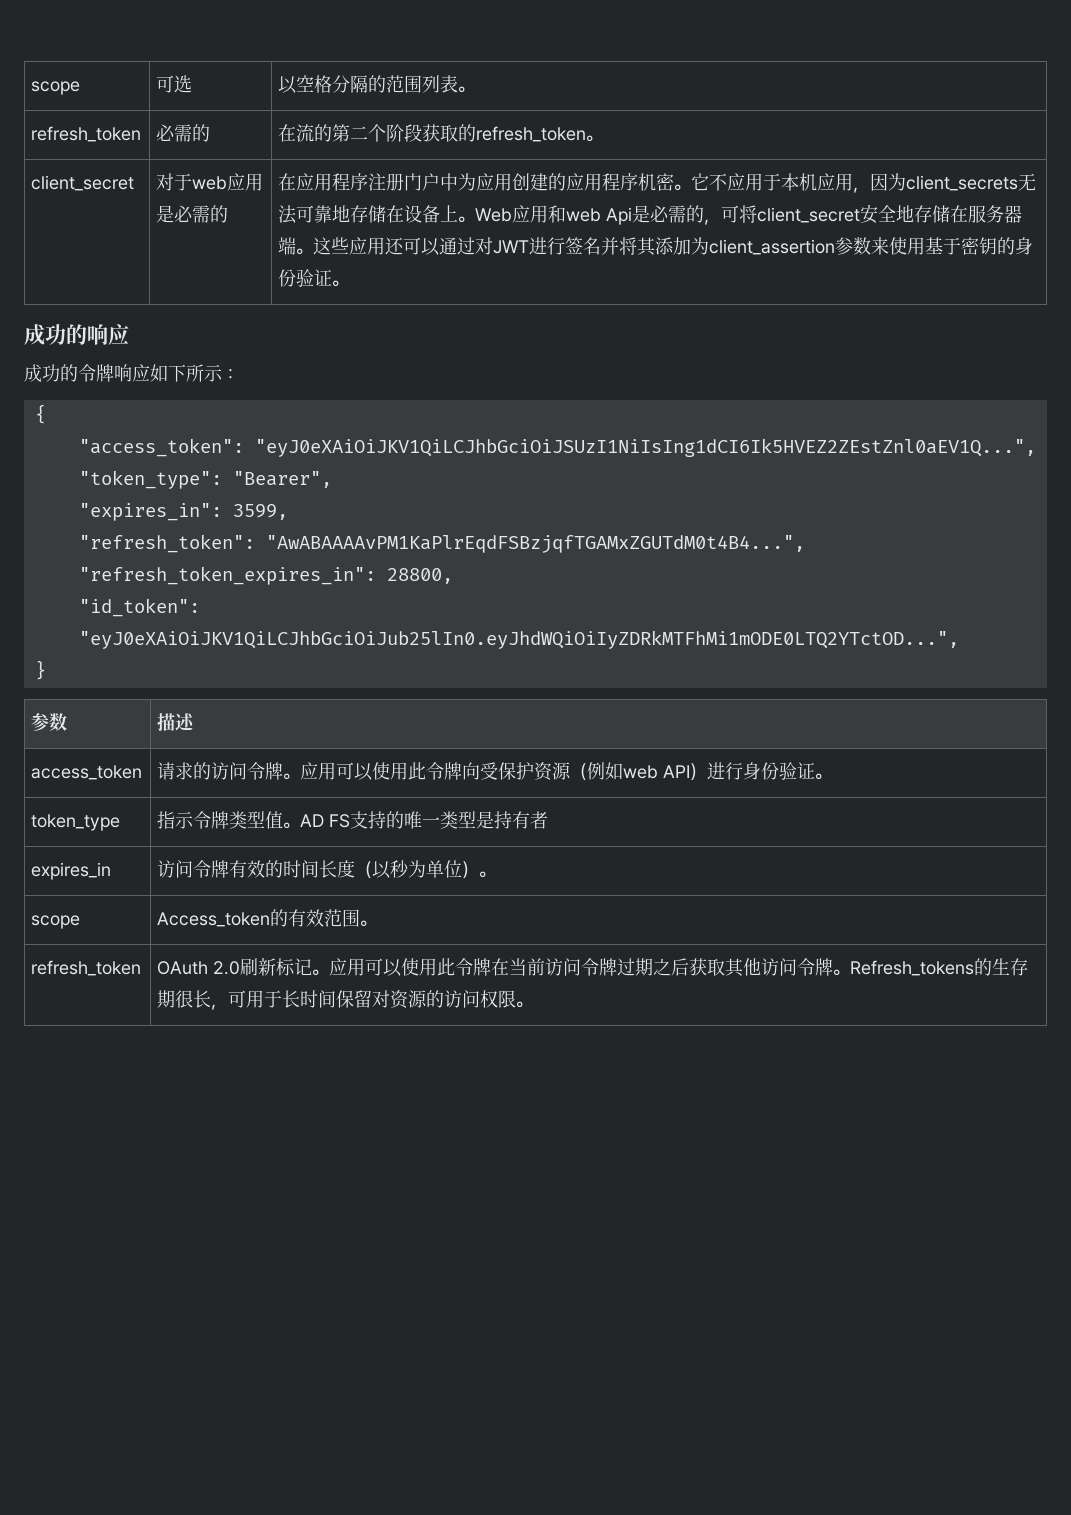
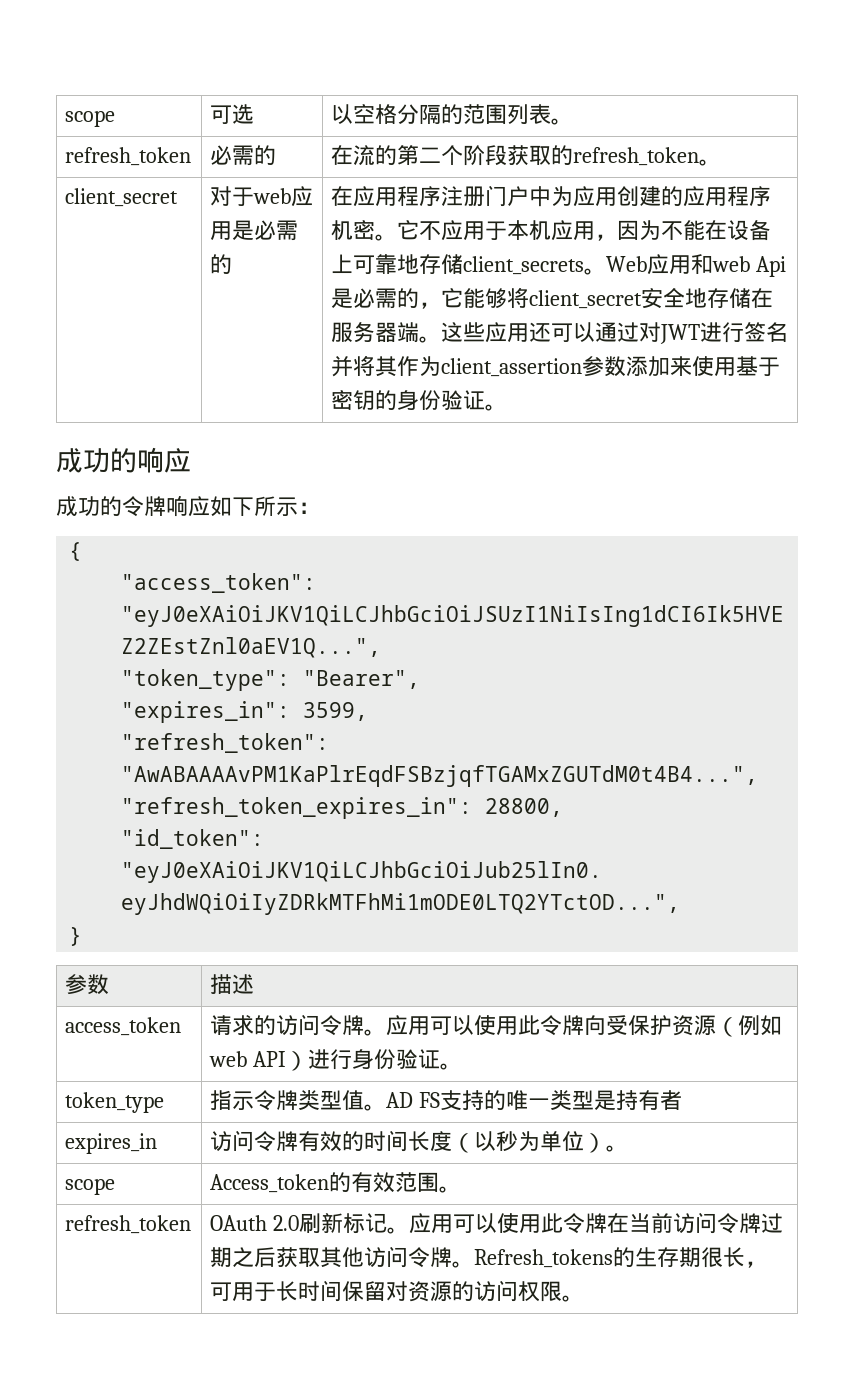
- 它不应用于本机应用，因为client_secrets无法可靠地存储在设备上。
+ 它不应用于本机应用，因为不能在设备上可靠地存储client_secrets。
- Web应用和web Api是必需的，可将client_secret安全地存储在服务器端。
+ Web应用和web Api是必需的，它能够将client_secret安全地存储在服务器端。
- 这些应用还可以通过对JWT进行签名并将其添加为client_assertion参数来使用基于密钥的身份验证。
+ 这些应用还可以通过对JWT进行签名并将其作为client_assertion参数添加来使用基于密钥的身份验证。

